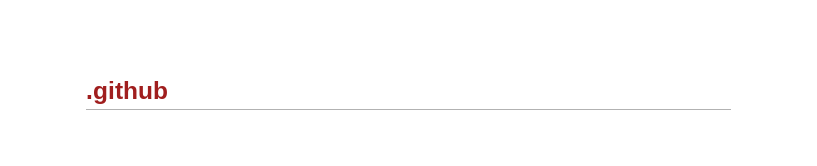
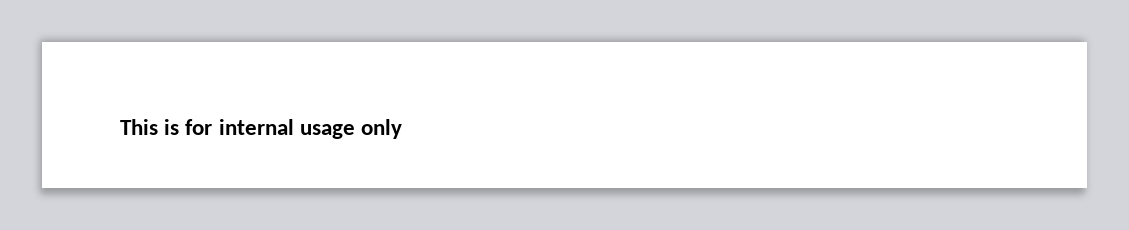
- .github
+ This is for internal usage only

